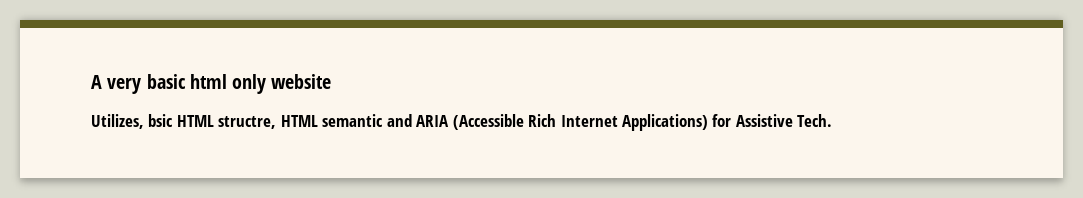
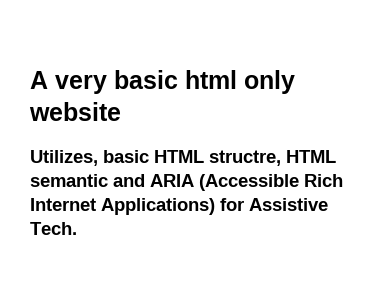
- Utilizes, bsic HTML structre, HTML semantic and ARIA (Accessible Rich Internet Applications) for Assistive Tech.
+ Utilizes, basic HTML structre, HTML semantic and ARIA (Accessible Rich Internet Applications) for Assistive Tech.

